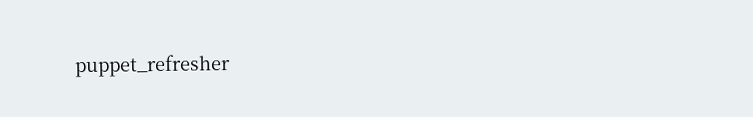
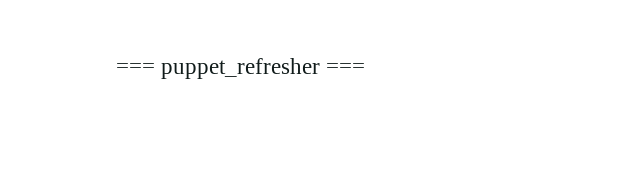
- puppet_refresher
+ === puppet_refresher ===

